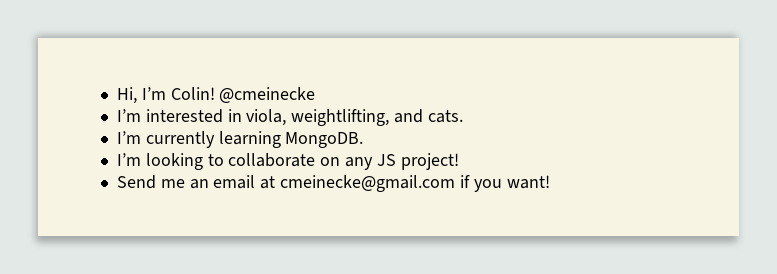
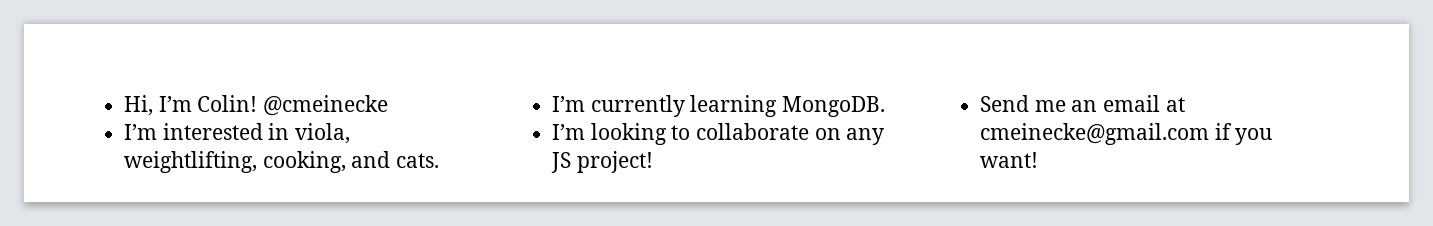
- I’m interested in viola, weightlifting, and cats.
+ I’m interested in viola, weightlifting, cooking, and cats.

